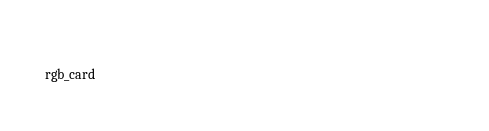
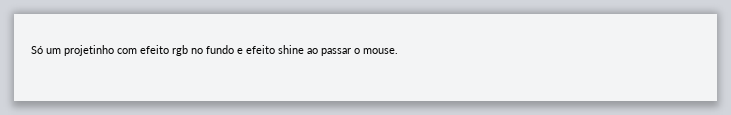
- rgb_card
+ Só um projetinho com efeito rgb no fundo e efeito shine ao passar o mouse.

